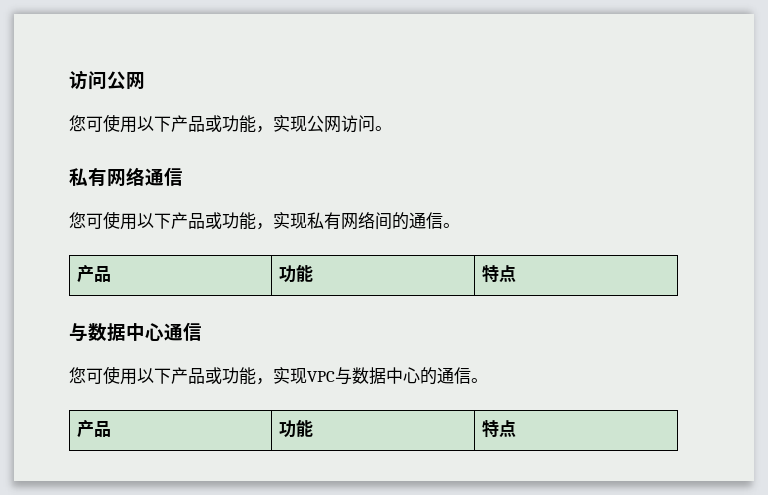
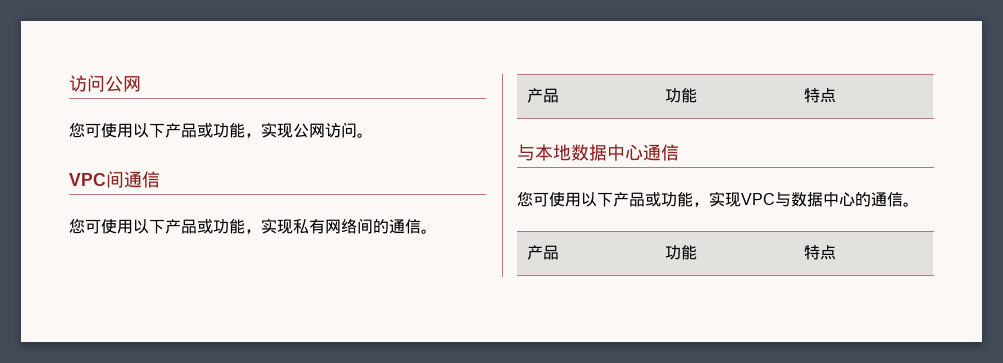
- 私有网络通信
+ VPC间通信
- 与数据中心通信
+ 与本地数据中心通信

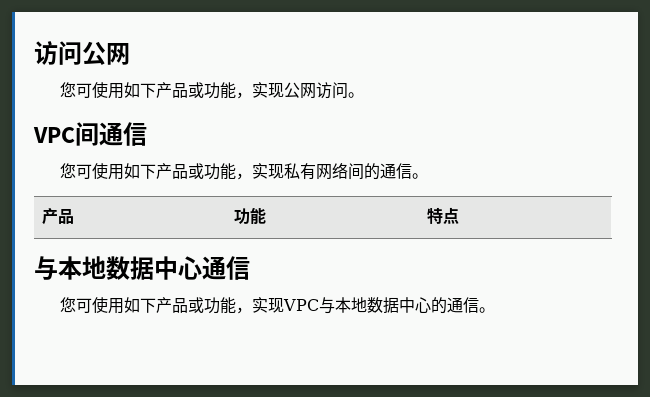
- 您可使用以下产品或功能，实现公网访问。
+ 您可使用如下产品或功能，实现公网访问。
- 您可使用以下产品或功能，实现私有网络间的通信。
+ 您可使用如下产品或功能，实现私有网络间的通信。
- 您可使用以下产品或功能，实现VPC与数据中心的通信。
- 产品 | 功能 | 特点
+ 您可使用如下产品或功能，实现VPC与本地数据中心的通信。

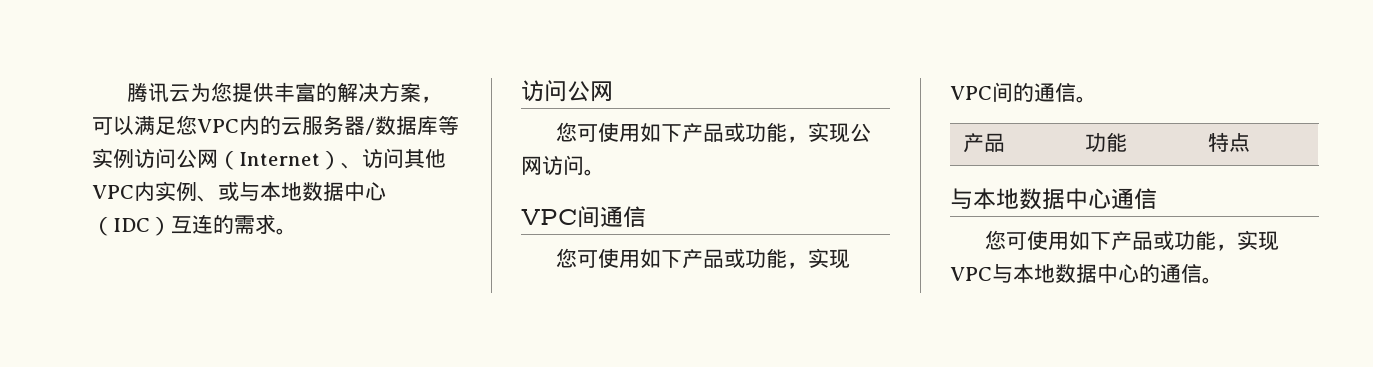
+ 腾讯云为您提供丰富的解决方案，可以满足您VPC内的云服务器/数据库等实例访问公网（Internet）、访问其他VPC内实例、或与本地数据中心（IDC）互连的需求。
- 您可使用如下产品或功能，实现私有网络间的通信。
+ 您可使用如下产品或功能，实现VPC间的通信。

